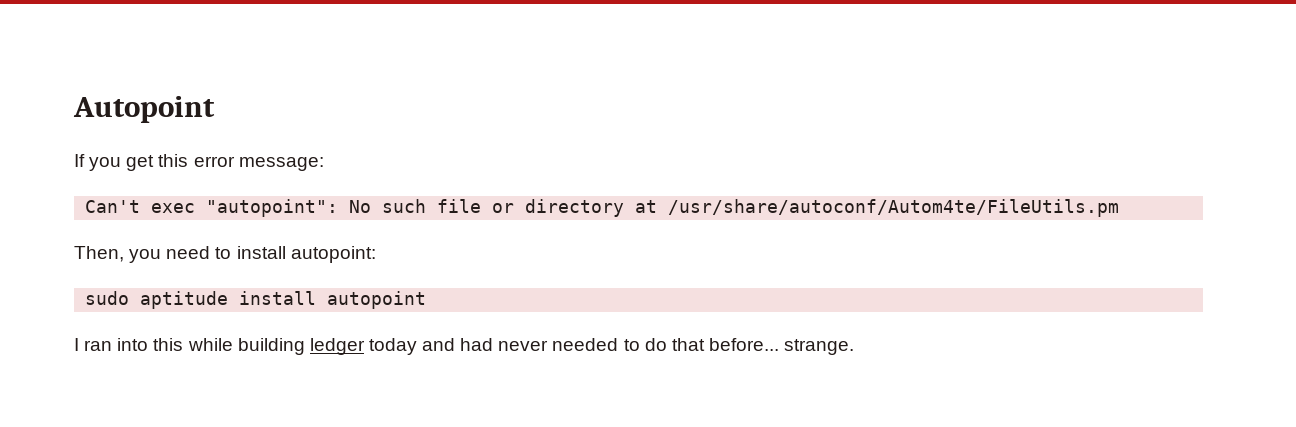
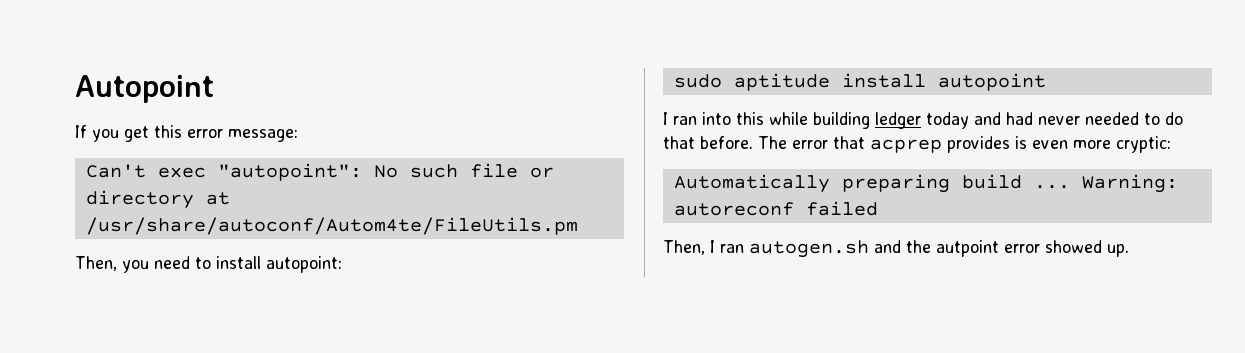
- I ran into this while building ledger today and had never needed to do that before... strange.
+ I ran into this while building ledger today and had never needed to do that before. The error that acprep provides is even more cryptic:
+ Automatically preparing build ... Warning: autoreconf failed
+ Then, I ran autogen.sh and the autpoint error showed up.

